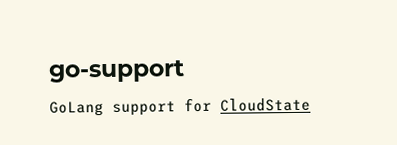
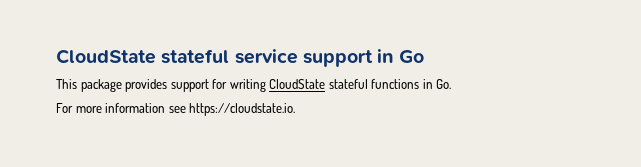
- go-support
- GoLang support for CloudState
+ CloudState stateful service support in Go
+ This package provides support for writing CloudState stateful functions in Go.
+ For more information see https://cloudstate.io.

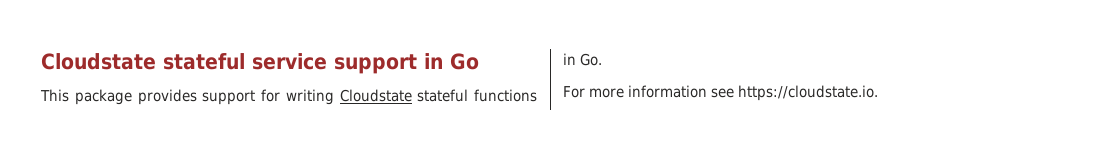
- CloudState stateful service support in Go
+ Cloudstate stateful service support in Go
- This package provides support for writing CloudState stateful functions in Go.
+ This package provides support for writing Cloudstate stateful functions in Go.

